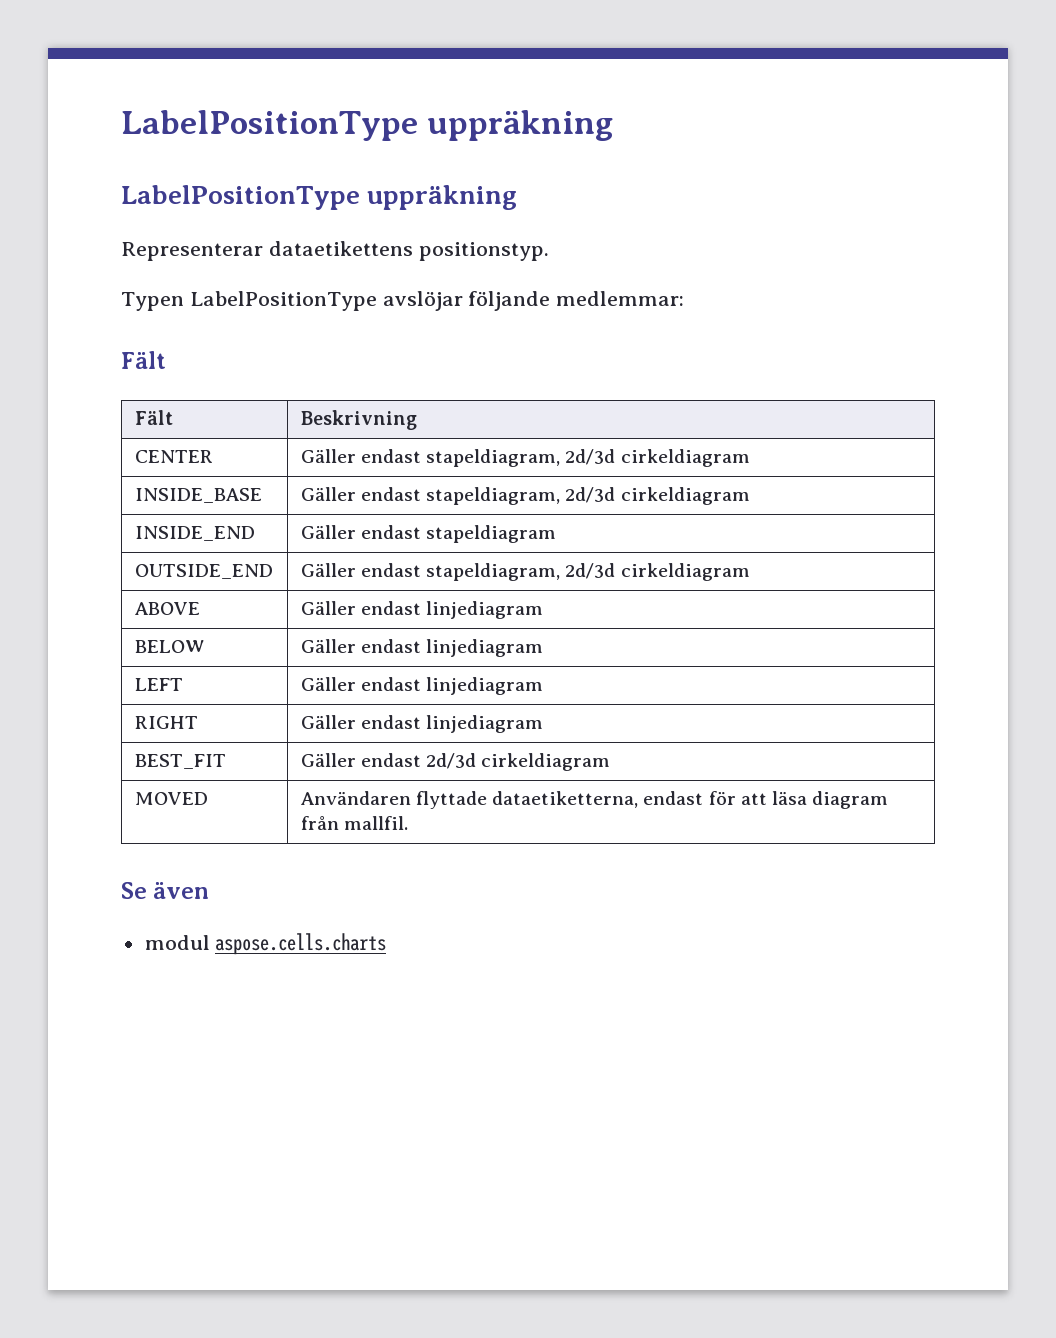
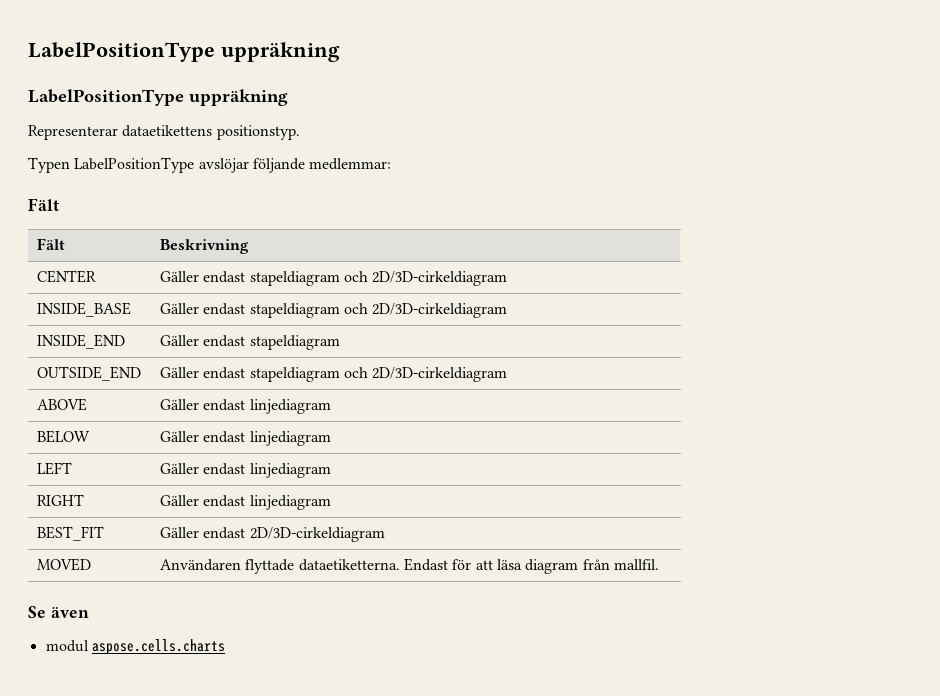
- CENTER | Gäller endast stapeldiagram, 2d/3d cirkeldiagram
+ CENTER | Gäller endast stapeldiagram och 2D/3D-cirkeldiagram
- INSIDE_BASE | Gäller endast stapeldiagram, 2d/3d cirkeldiagram
+ INSIDE_BASE | Gäller endast stapeldiagram och 2D/3D-cirkeldiagram
- OUTSIDE_END | Gäller endast stapeldiagram, 2d/3d cirkeldiagram
+ OUTSIDE_END | Gäller endast stapeldiagram och 2D/3D-cirkeldiagram
- BEST_FIT | Gäller endast 2d/3d cirkeldiagram
+ BEST_FIT | Gäller endast 2D/3D-cirkeldiagram
- MOVED | Användaren flyttade dataetiketterna, endast för att läsa diagram från mallfil.
+ MOVED | Användaren flyttade dataetiketterna. Endast för att läsa diagram från mallfil.

